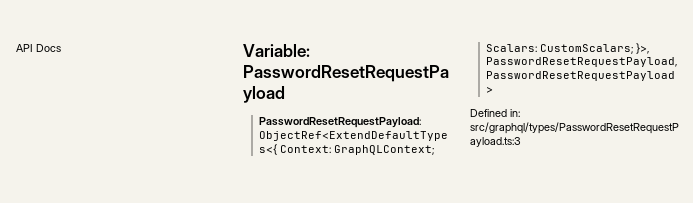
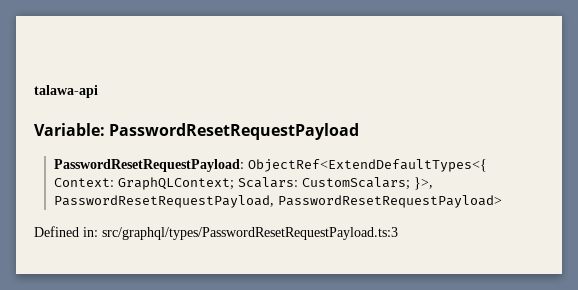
- API Docs
+ talawa-api

